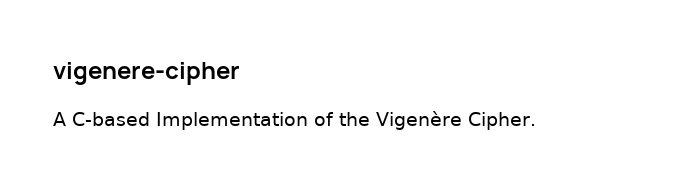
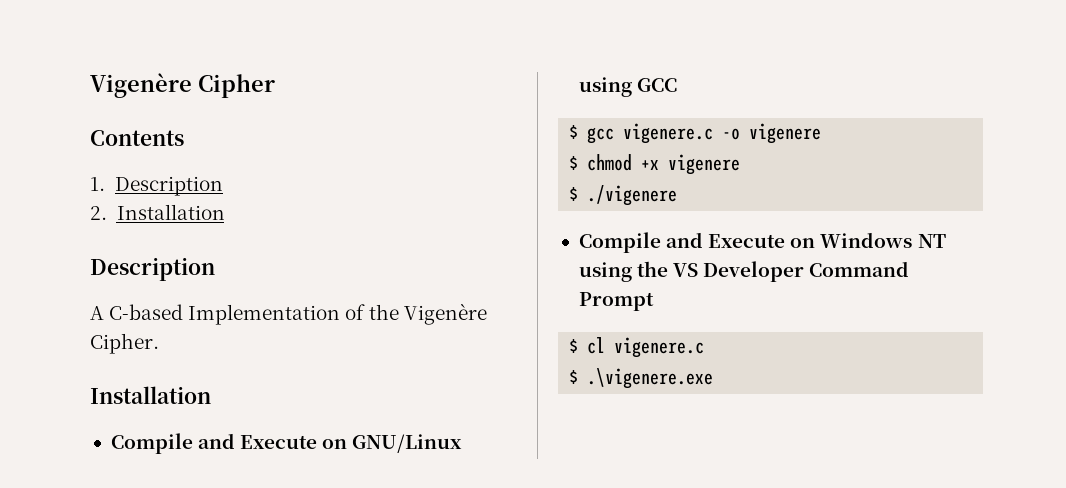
- vigenere-cipher
+ Vigenère Cipher
+ Contents
+ 1. Description
+ 2. Installation
+ Description
  A C-based Implementation of the Vigenère Cipher.
+ Installation
+ Compile and Execute on GNU/Linux using GCC
+ $ gcc vigenere.c -o vigenere
+ $ chmod +x vigenere
+ $ ./vigenere
+ Compile and Execute on Windows NT using the VS Developer Command Prompt
+ $ cl vigenere.c
+ $ .\vigenere.exe

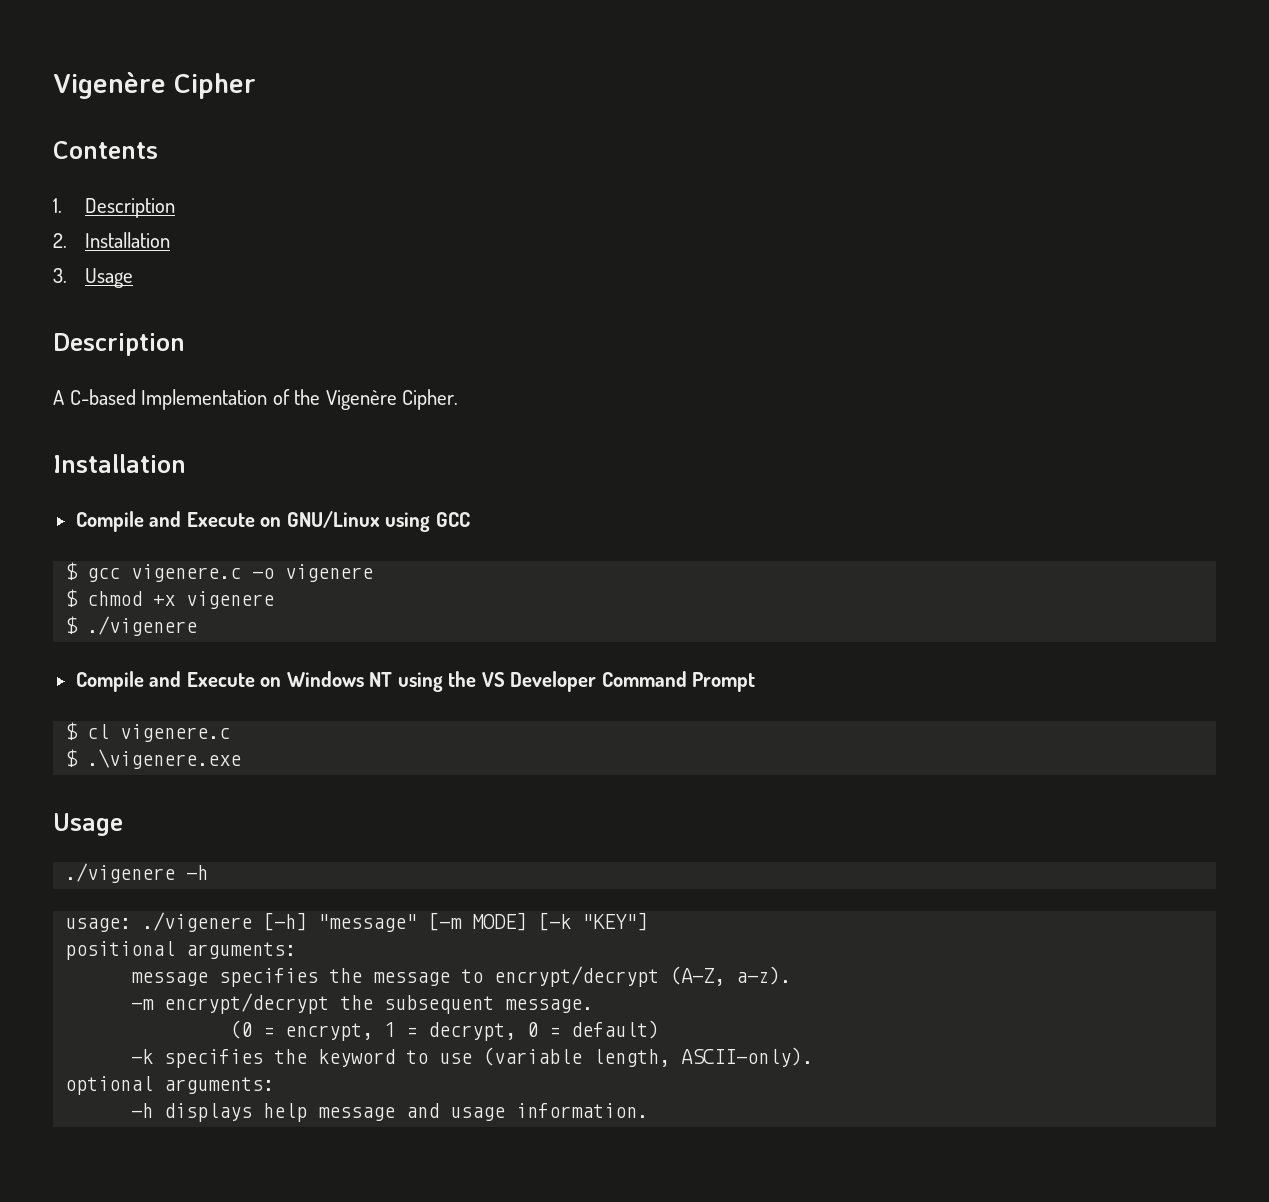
+ 3. Usage
  $ .\vigenere.exe
+ Usage
+ ./vigenere -h
+ usage: ./vigenere [-h] "message" [-m MODE] [-k "KEY"]
+ positional arguments:
+ message specifies the message to encrypt/decrypt (A-Z, a-z).
+ -m encrypt/decrypt the subsequent message.
+ (0 = encrypt, 1 = decrypt, 0 = default)
+ -k specifies the keyword to use (variable length, ASCII-only).
+ optional arguments:
+ -h displays help message and usage information.

